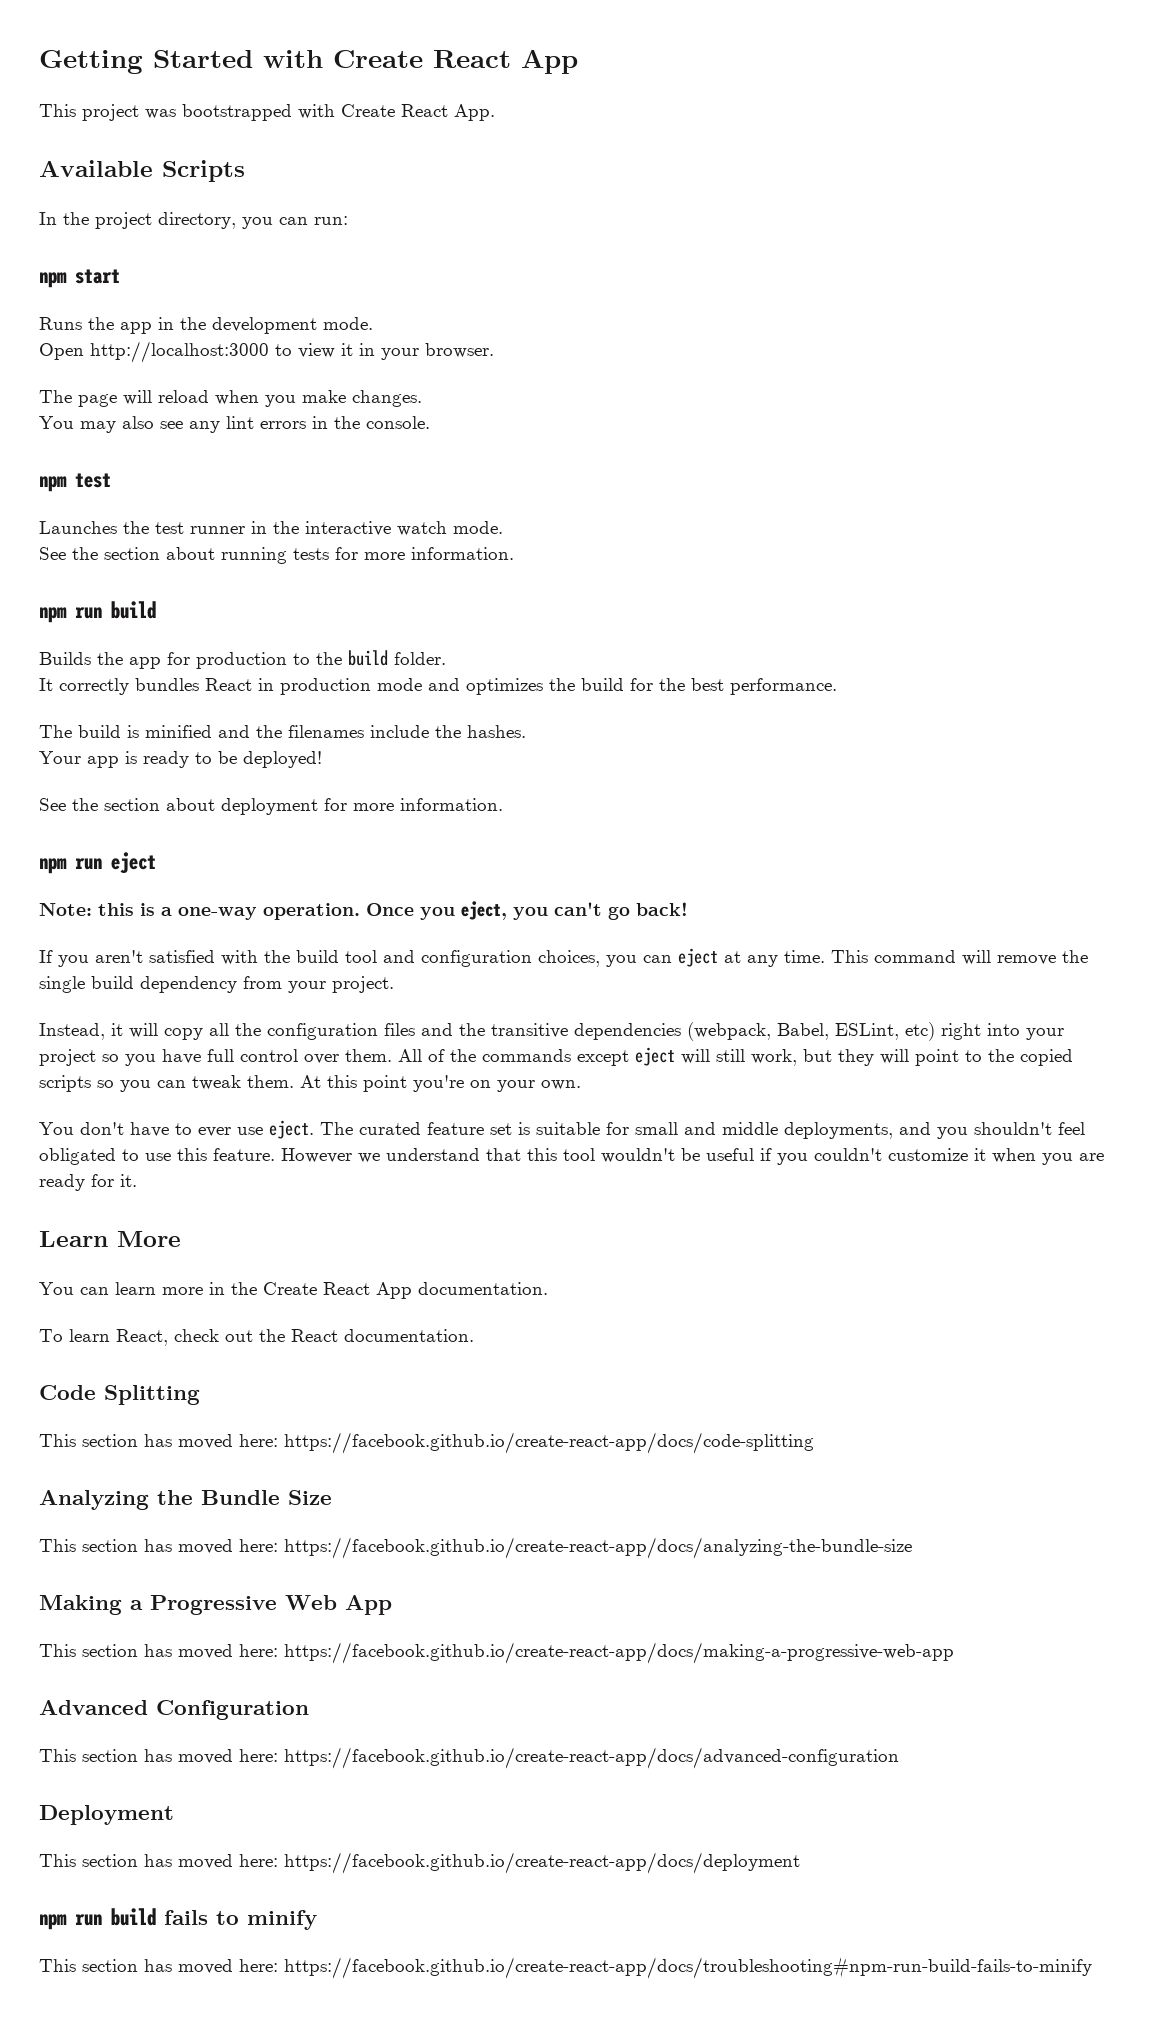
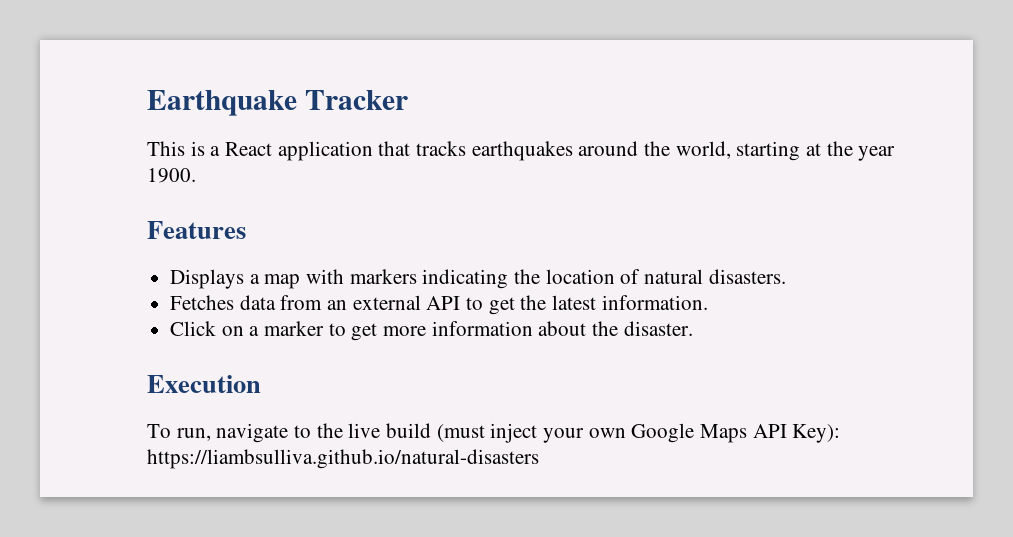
- Getting Started with Create React App
- This project was bootstrapped with Create React App.
- Available Scripts
- In the project directory, you can run:
- npm start
- Runs the app in the development mode.
- Open http://localhost:3000 to view it in your browser.
- The page will reload when you make changes.
- You may also see any lint errors in the console.
- npm test
- Launches the test runner in the interactive watch mode.
- See the section about running tests for more information.
- npm run build
- Builds the app for production to the build folder.
- It correctly bundles React in production mode and optimizes the build for the best performance.
- The build is minified and the filenames include the hashes.
- Your app is ready to be deployed!
- See the section about deployment for more information.
- npm run eject
- Note: this is a one-way operation. Once you eject, you can't go back!
- If you aren't satisfied with the build tool and configuration choices, you can eject at any time. This command will remove the single build dependency from your project.
- Instead, it will copy all the configuration files and the transitive dependencies (webpack, Babel, ESLint, etc) right into your project so you have full control over them. All of the commands except eject will still work, but they will point to the copied scripts so you can tweak them. At this point you're on your own.
- You don't have to ever use eject. The curated feature set is suitable for small and middle deployments, and you shouldn't feel obligated to use this feature. However we understand that this tool wouldn't be useful if you couldn't customize it when you are ready for it.
- Learn More
- You can learn more in the Create React App documentation.
- To learn React, check out the React documentation.
- Code Splitting
- This section has moved here: https://facebook.github.io/create-react-app/docs/code-splitting
- Analyzing the Bundle Size
- This section has moved here: https://facebook.github.io/create-react-app/docs/analyzing-the-bundle-size
- Making a Progressive Web App
- This section has moved here: https://facebook.github.io/create-react-app/docs/making-a-progressive-web-app
- Advanced Configuration
- This section has moved here: https://facebook.github.io/create-react-app/docs/advanced-configuration
- Deployment
- This section has moved here: https://facebook.github.io/create-react-app/docs/deployment
- npm run build fails to minify
- This section has moved here: https://facebook.github.io/create-react-app/docs/troubleshooting#npm-run-build-fails-to-minify
+ Earthquake Tracker
+ This is a React application that tracks earthquakes around the world, starting at the year 1900.
+ Features
+ Displays a map with markers indicating the location of natural disasters.
+ Fetches data from an external API to get the latest information.
+ Click on a marker to get more information about the disaster.
+ Execution
+ To run, navigate to the live build (must inject your own Google Maps API Key): https://liambsulliva.github.io/natural-disasters

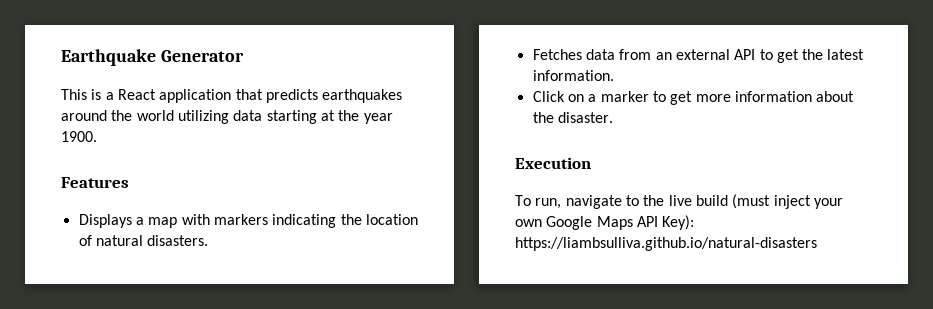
- Earthquake Tracker
+ Earthquake Generator
- This is a React application that tracks earthquakes around the world, starting at the year 1900.
+ This is a React application that predicts earthquakes around the world utilizing data starting at the year 1900.

